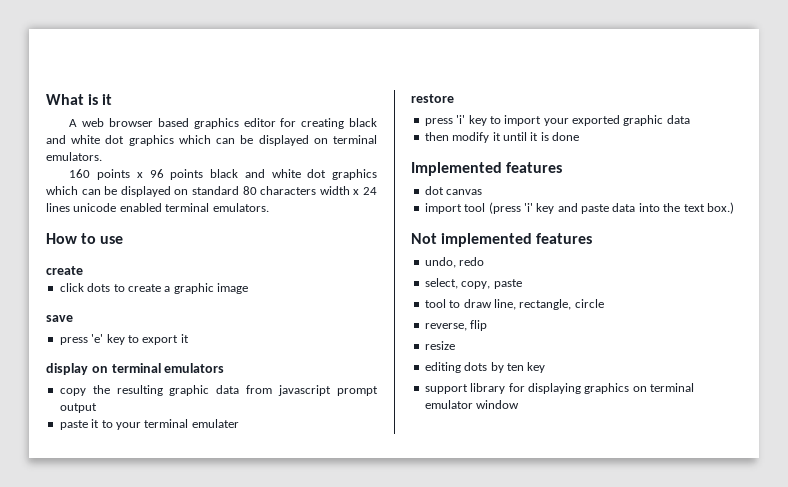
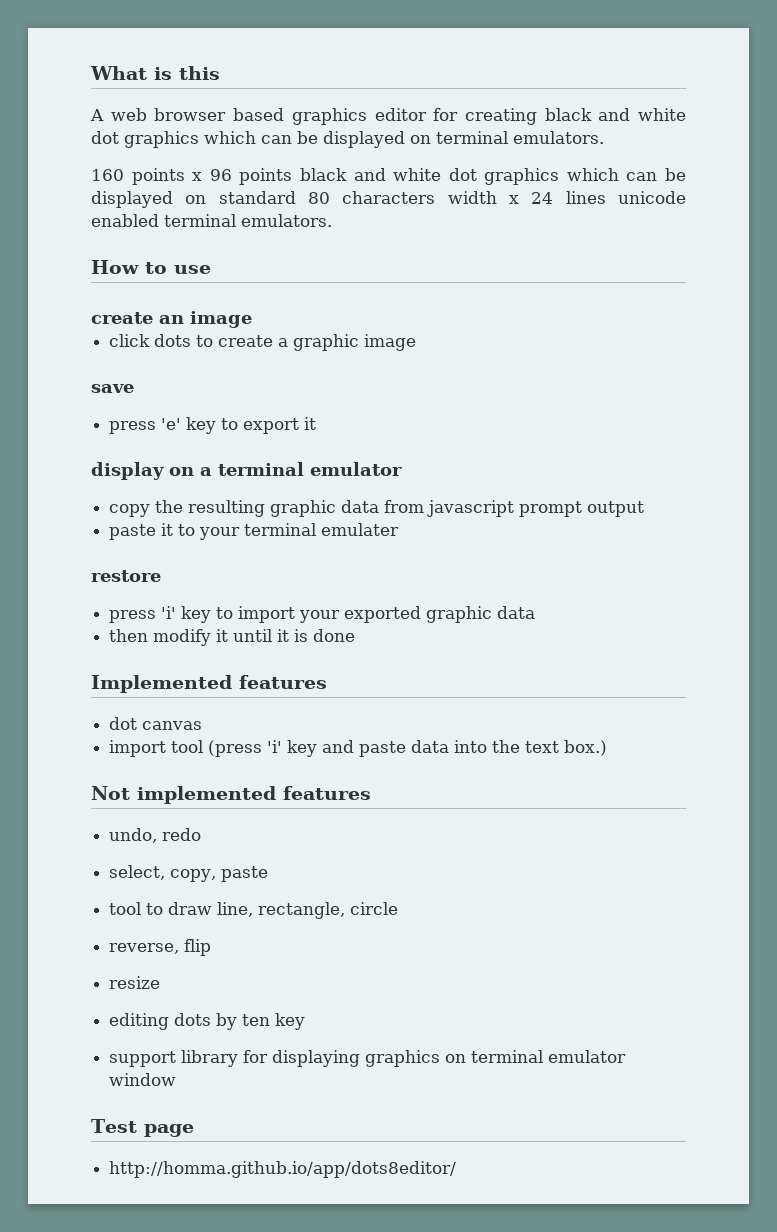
- What is it
+ What is this
  How to use
- create
+ create an image
- display on terminal emulators
+ display on a terminal emulator
+ Test page
+ http://homma.github.io/app/dots8editor/

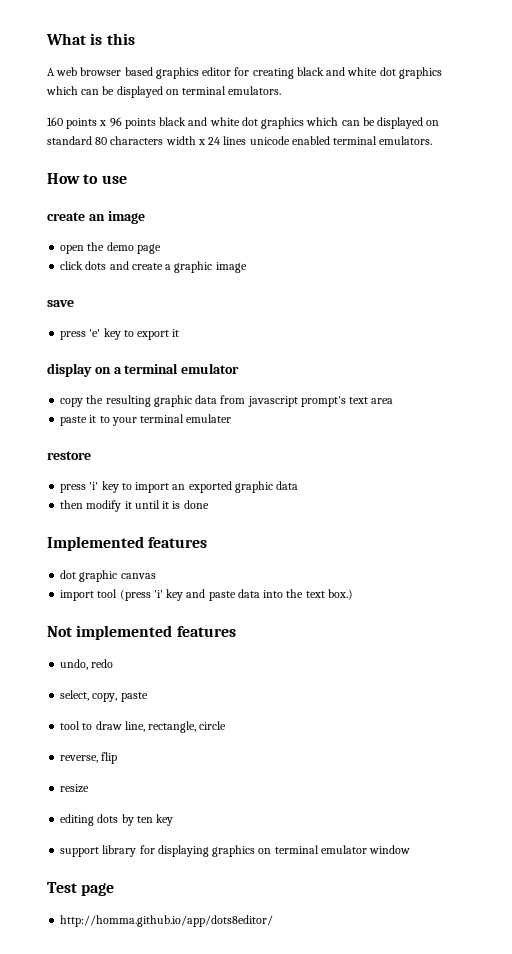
+ open the demo page
- click dots to create a graphic image
+ click dots and create a graphic image
- copy the resulting graphic data from javascript prompt output
+ copy the resulting graphic data from javascript prompt's text area
- press 'i' key to import your exported graphic data
+ press 'i' key to import an exported graphic data
- dot canvas
+ dot graphic canvas

